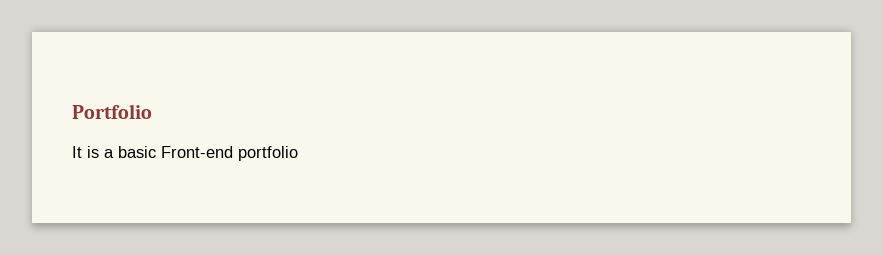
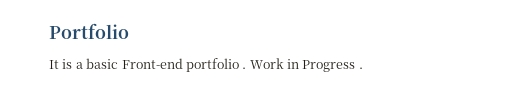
- It is a basic Front-end portfolio
+ It is a basic Front-end portfolio . Work in Progress .

